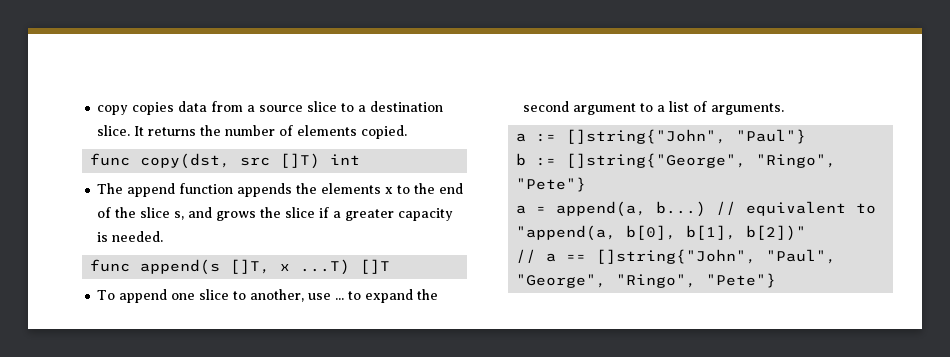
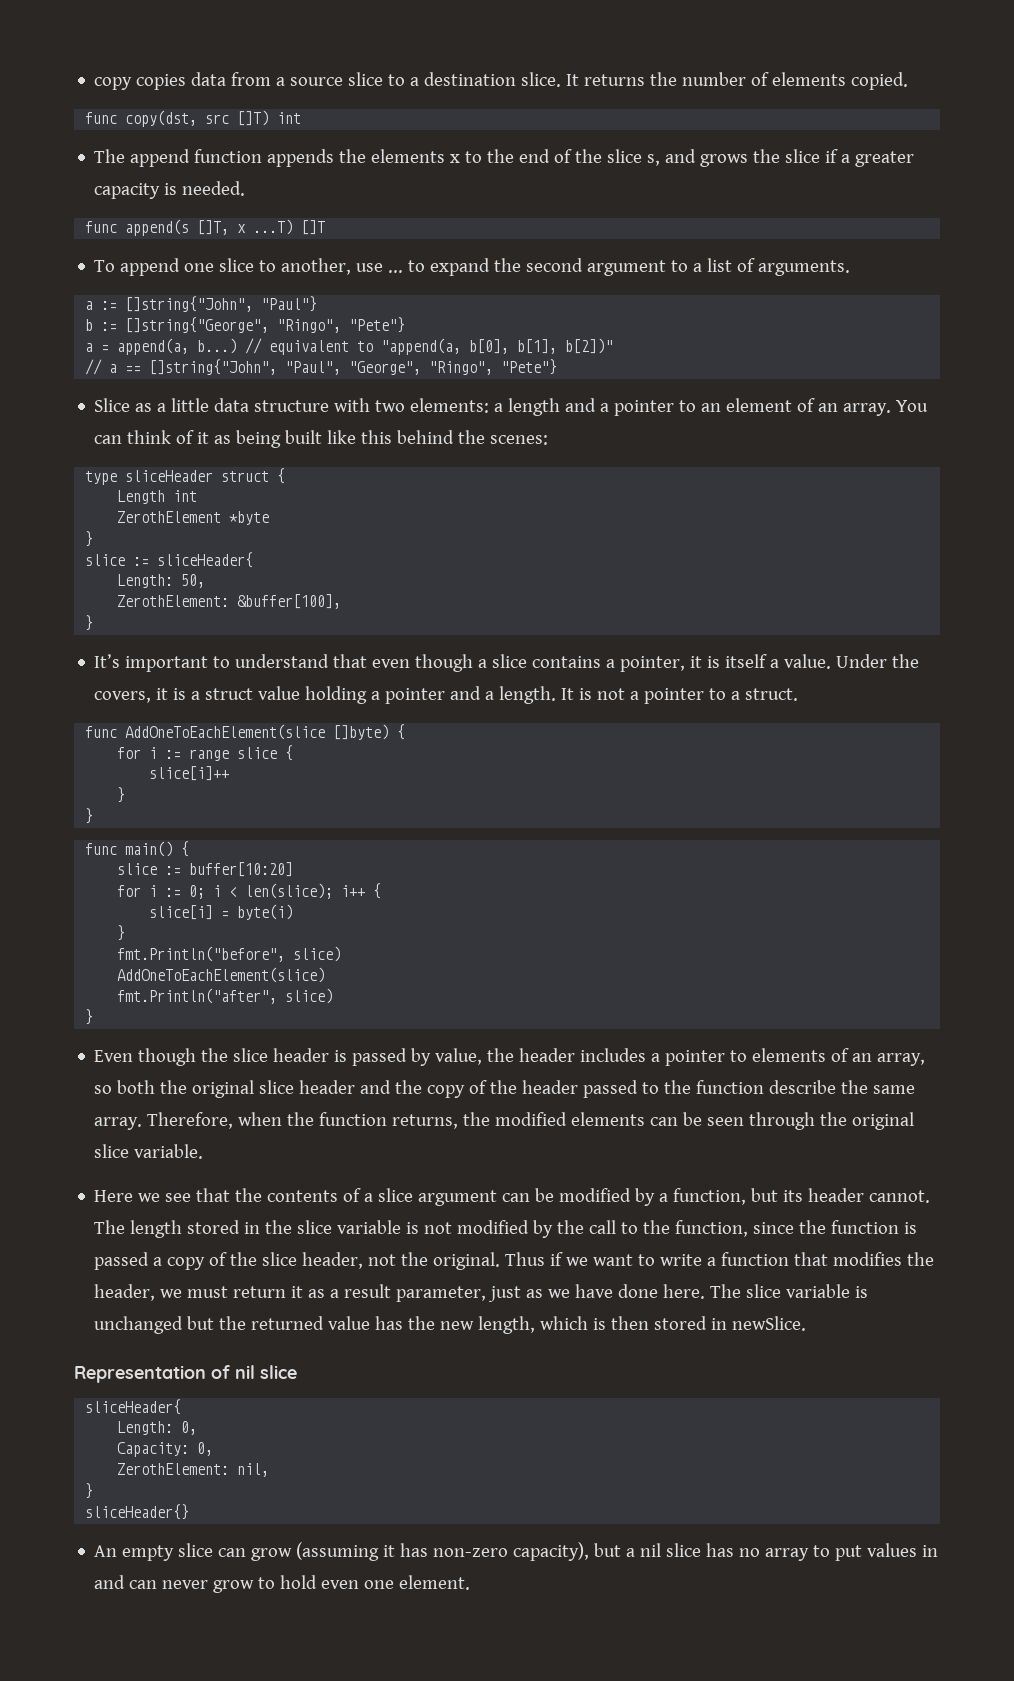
+ Slice as a little data structure with two elements: a length and a pointer to an element of an array. You can think of it as being built like this behind the scenes:
+ type sliceHeader struct {
+ Length int
+ ZerothElement *byte
+ }
+ slice := sliceHeader{
+ Length: 50,
+ ZerothElement: &buffer[100],
+ }
+ It’s important to understand that even though a slice contains a pointer, it is itself a value. Under the covers, it is a struct value holding a pointer and a length. It is not a pointer to a struct.
+ func AddOneToEachElement(slice []byte) {
+ for i := range slice {
+ slice[i]++
+ }
+ }
+ func main() {
+ slice := buffer[10:20]
+ for i := 0; i < len(slice); i++ {
+ slice[i] = byte(i)
+ }
+ fmt.Println("before", slice)
+ AddOneToEachElement(slice)
+ fmt.Println("after", slice)
+ }
+ Even though the slice header is passed by value, the header includes a pointer to elements of an array, so both the original slice header and the copy of the header passed to the function describe the same array. Therefore, when the function returns, the modified elements can be seen through the original slice variable.
+ Here we see that the contents of a slice argument can be modified by a function, but its header cannot. The length stored in the slice variable is not modified by the call to the function, since the function is passed a copy of the slice header, not the original. Thus if we want to write a function that modifies the header, we must return it as a result parameter, just as we have done here. The slice variable is unchanged but the returned value has the new length, which is then stored in newSlice.
+ Representation of nil slice
+ sliceHeader{
+ Length: 0,
+ Capacity: 0,
+ ZerothElement: nil,
+ }
+ sliceHeader{}
+ An empty slice can grow (assuming it has non-zero capacity), but a nil slice has no array to put values in and can never grow to hold even one element.

